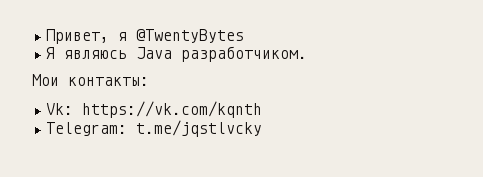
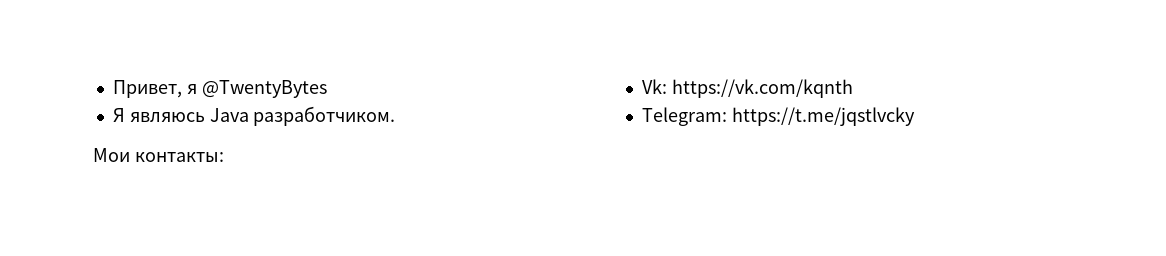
- Telegram: t.me/jqstlvcky
+ Telegram: https://t.me/jqstlvcky

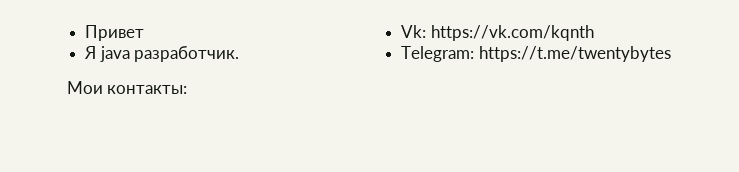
- Привет, я @TwentyBytes
- Я являюсь Java разработчиком.
+ Привет
+ Я java разработчик.
- Telegram: https://t.me/jqstlvcky
+ Telegram: https://t.me/twentybytes

